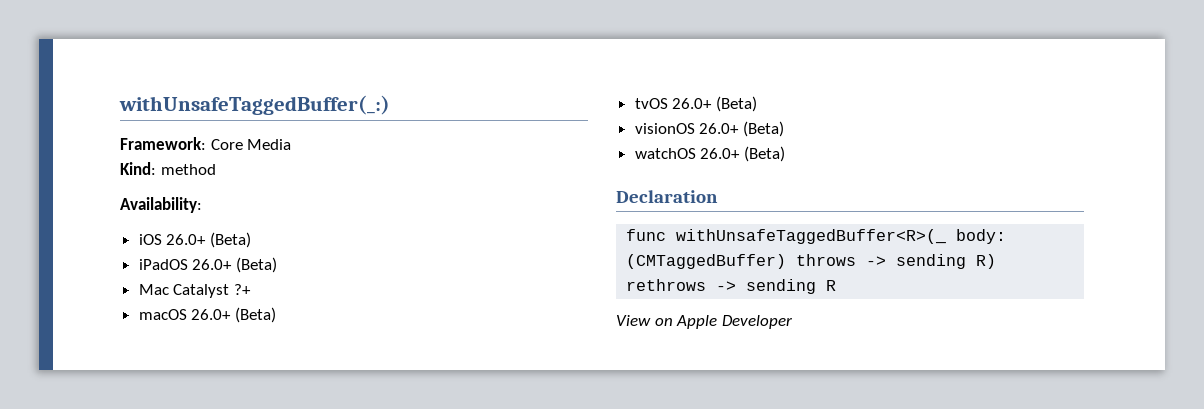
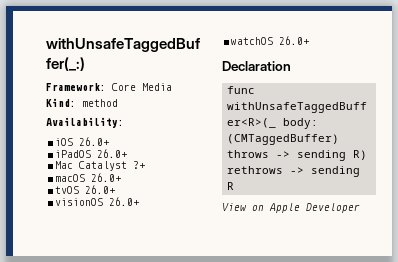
- iOS 26.0+ (Beta)
+ iOS 26.0+
- iPadOS 26.0+ (Beta)
+ iPadOS 26.0+
- macOS 26.0+ (Beta)
+ macOS 26.0+
- tvOS 26.0+ (Beta)
+ tvOS 26.0+
- visionOS 26.0+ (Beta)
+ visionOS 26.0+
- watchOS 26.0+ (Beta)
+ watchOS 26.0+

